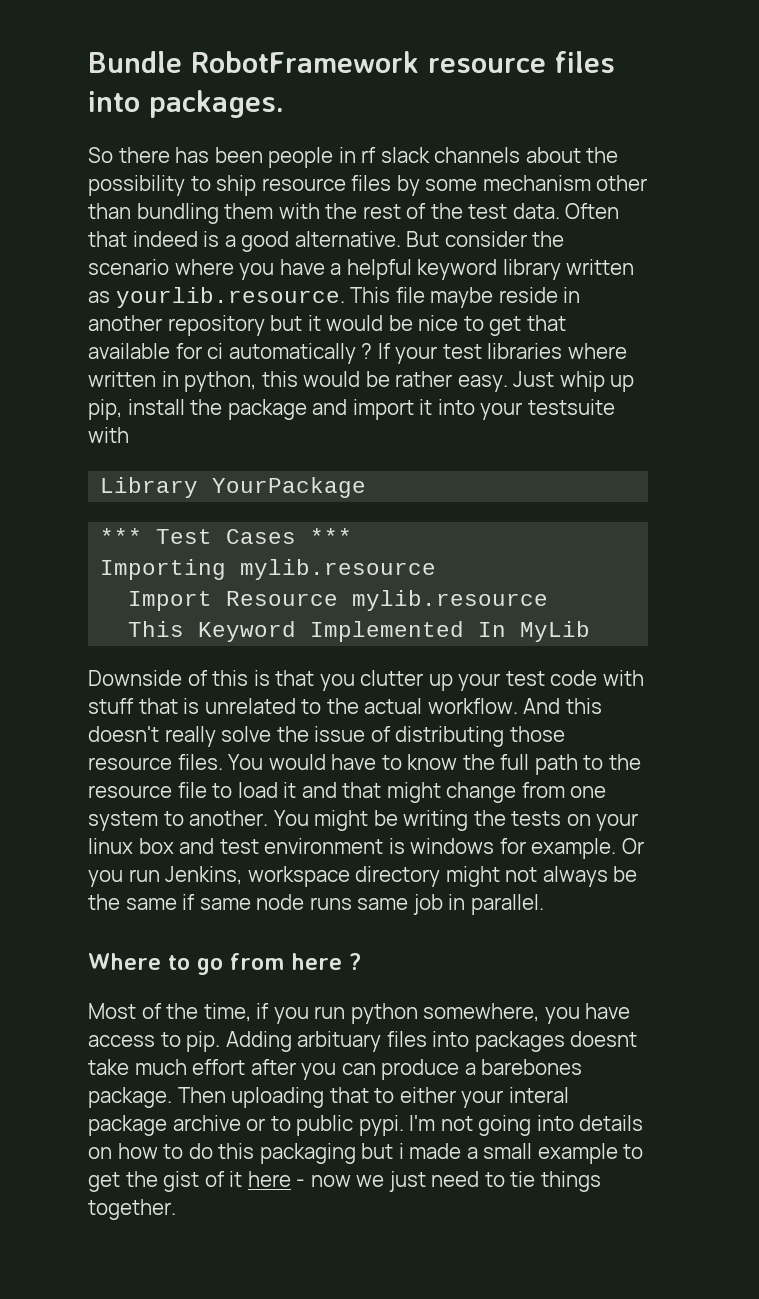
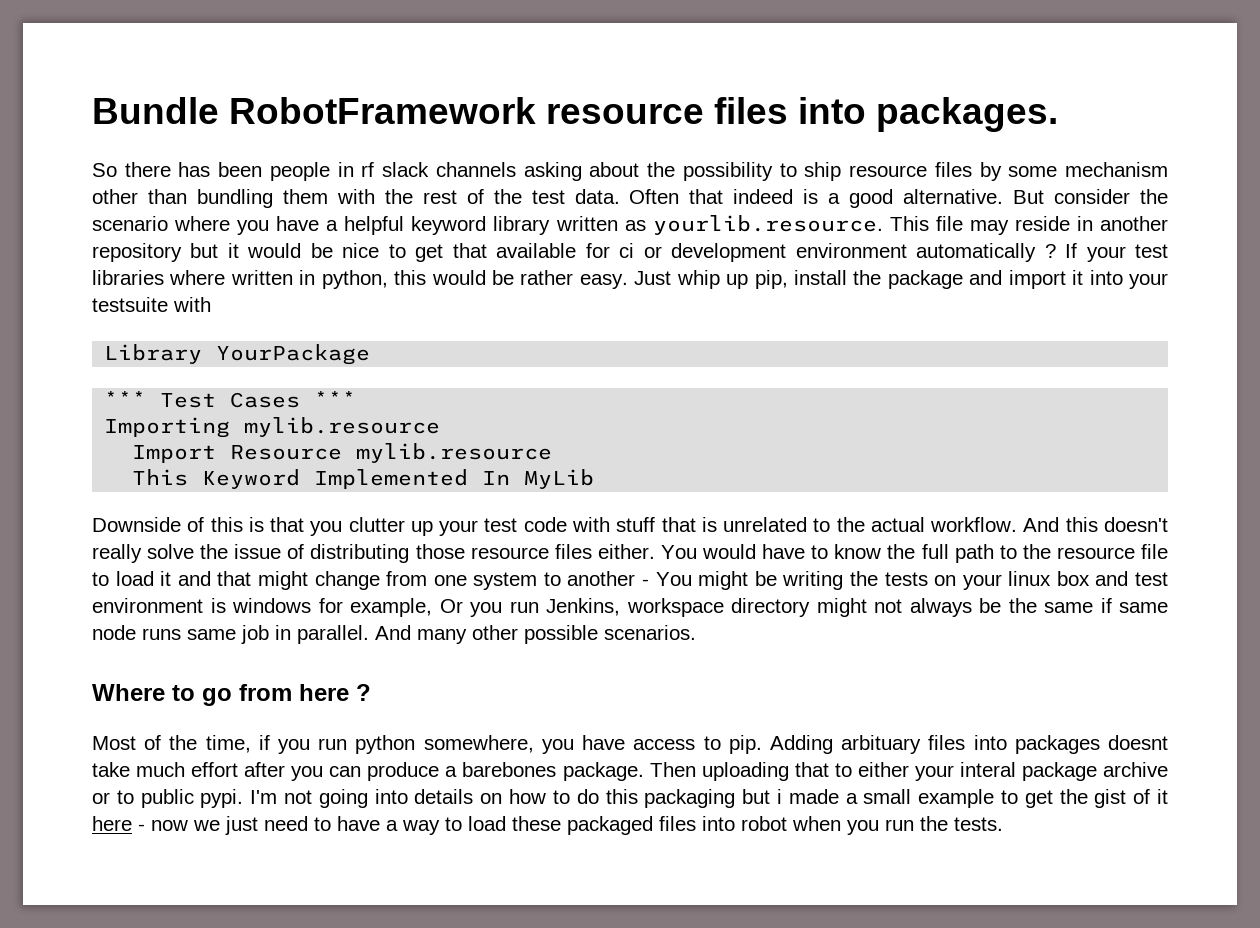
- So there has been people in rf slack channels about the possibility to ship resource files by some mechanism other than bundling them with the rest of the test data.
+ So there has been people in rf slack channels asking about the possibility to ship resource files by some mechanism other than bundling them with the rest of the test data.
- But consider the scenario where you have a helpful keyword library written as yourlib.resource. This file maybe reside in another repository but it would be nice to get that available for ci automatically ?
+ But consider the scenario where you have a helpful keyword library written as yourlib.resource. This file may reside in another repository but it would be nice to get that available for ci or development environment automatically ?
- And this doesn't really solve the issue of distributing those resource files.
+ And this doesn't really solve the issue of distributing those resource files either.
- You would have to know the full path to the resource file to load it and that might change from one system to another. You might be writing the tests on your linux box and test environment is windows for example. Or you run Jenkins, workspace directory might not always be the same if same node runs same job in parallel.
+ You would have to know the full path to the resource file to load it and that might change from one system to another - You might be writing the tests on your linux box and test environment is windows for example, Or you run Jenkins, workspace directory might not always be the same if same node runs same job in parallel. And many other possible scenarios.
- I'm not going into details on how to do this packaging but i made a small example to get the gist of it here - now we just need to tie things together.
+ I'm not going into details on how to do this packaging but i made a small example to get the gist of it here - now we just need to have a way to load these packaged files into robot when you run the tests.

